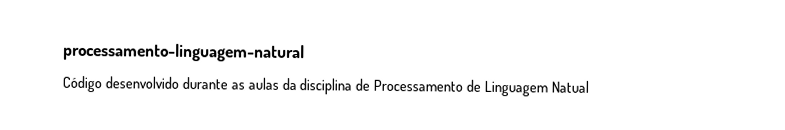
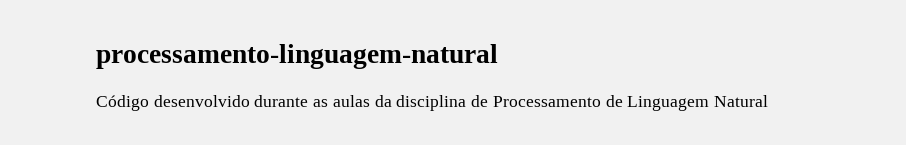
- Código desenvolvido durante as aulas da disciplina de Processamento de Linguagem Natual
+ Código desenvolvido durante as aulas da disciplina de Processamento de Linguagem Natural

